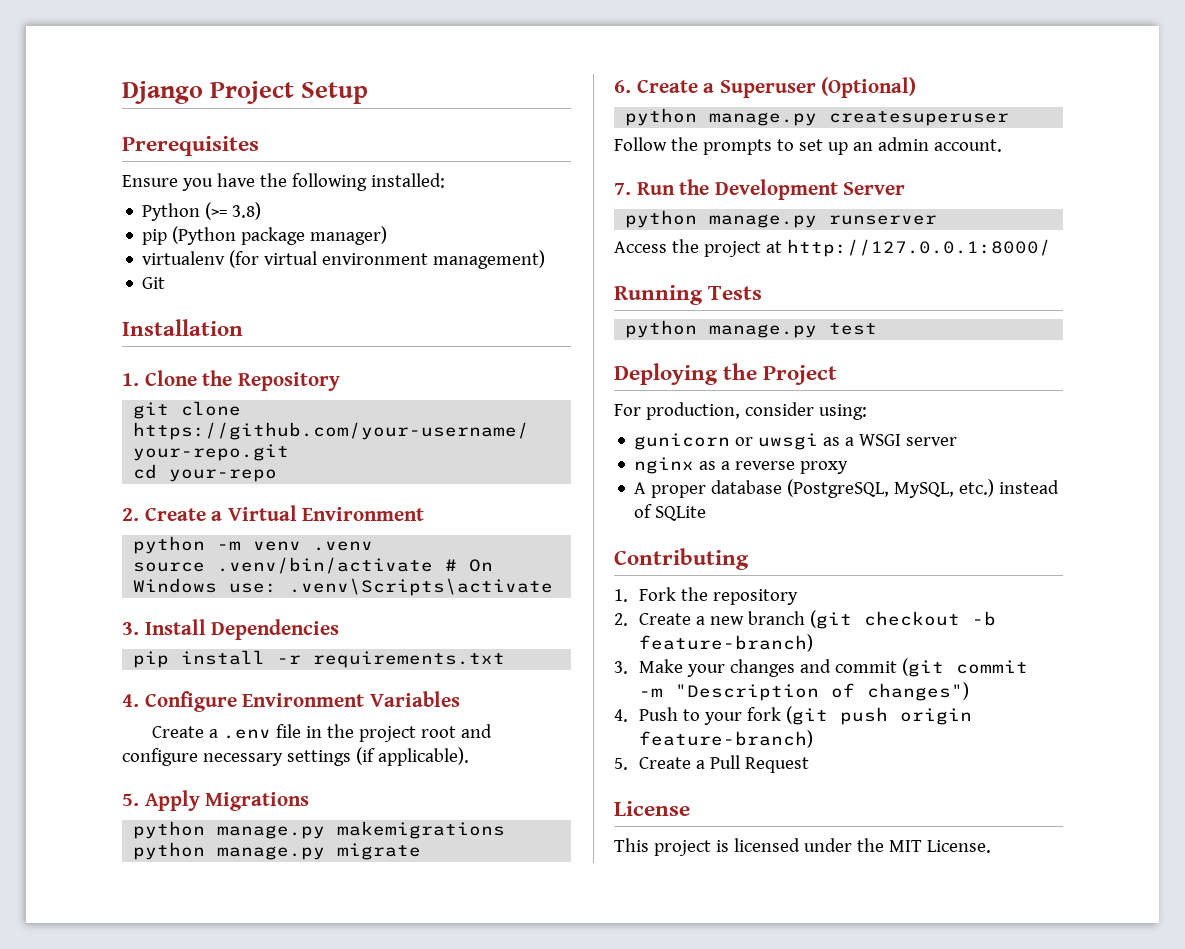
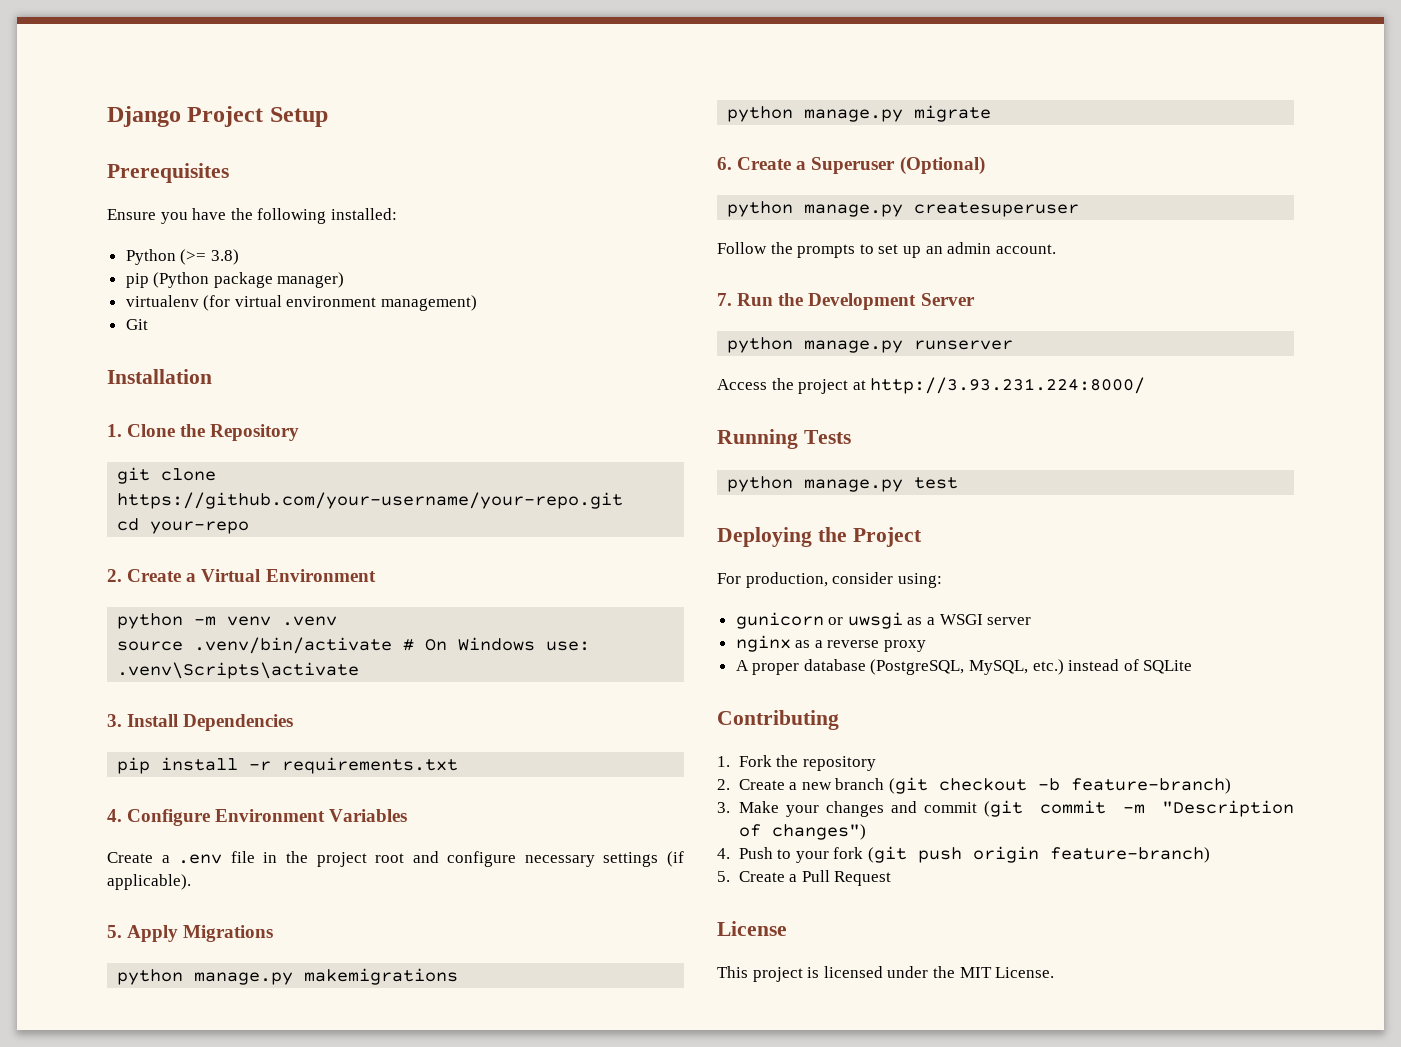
- Access the project at http://127.0.0.1:8000/
+ Access the project at http://3.93.231.224:8000/

